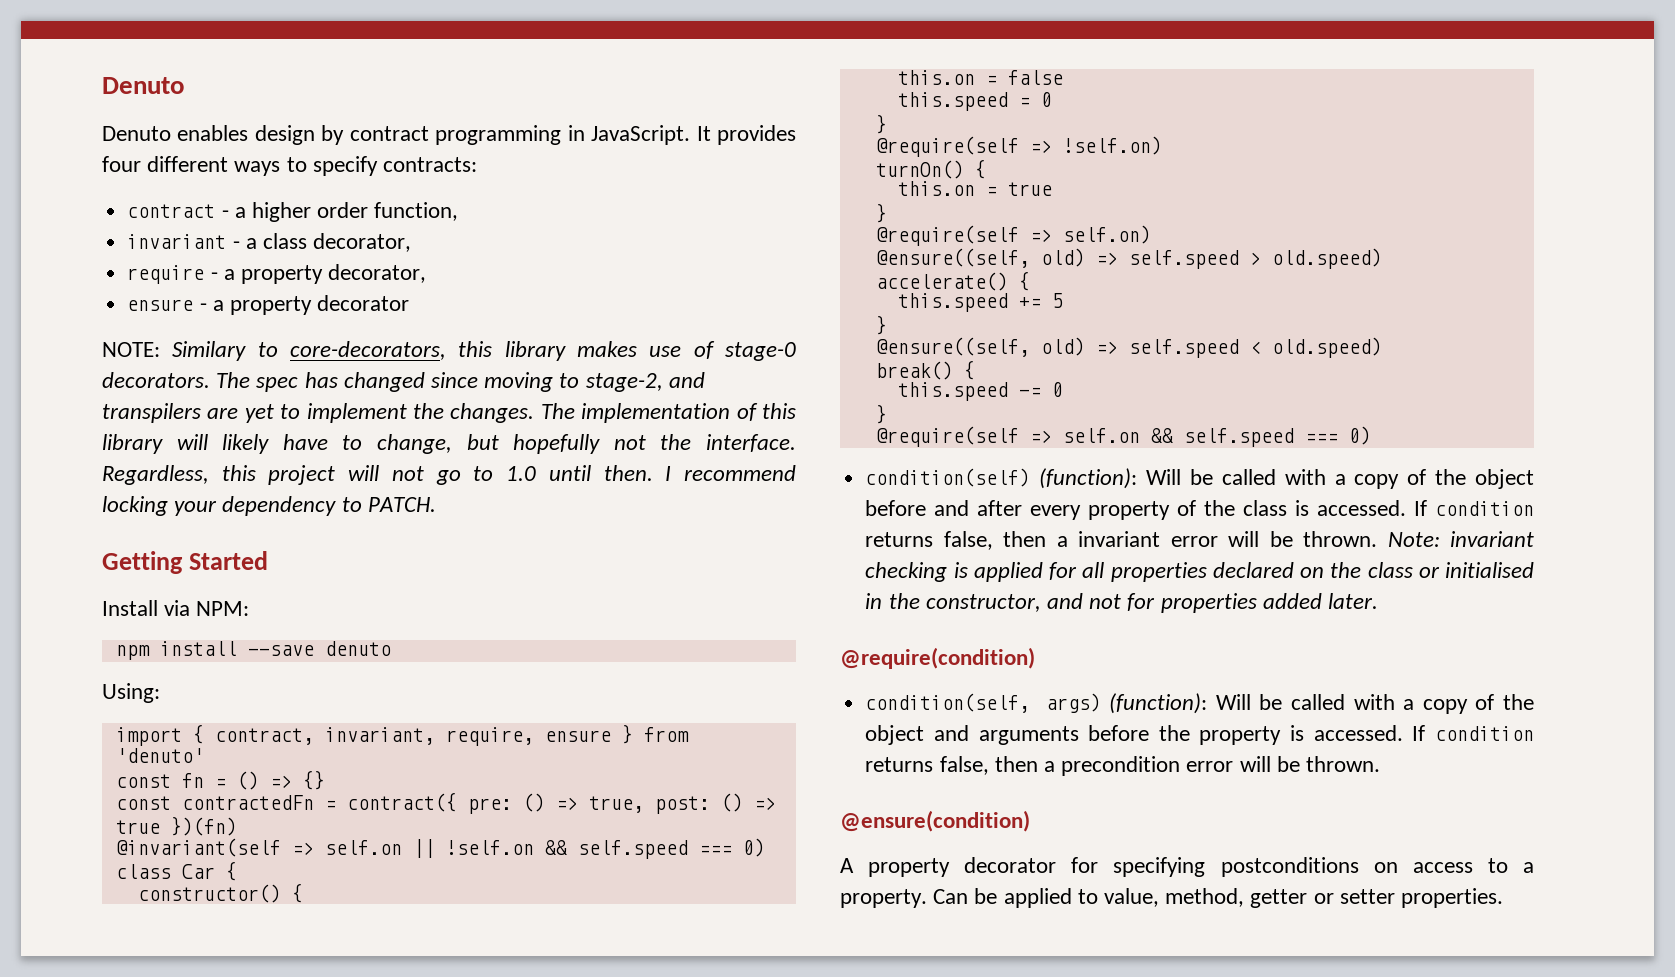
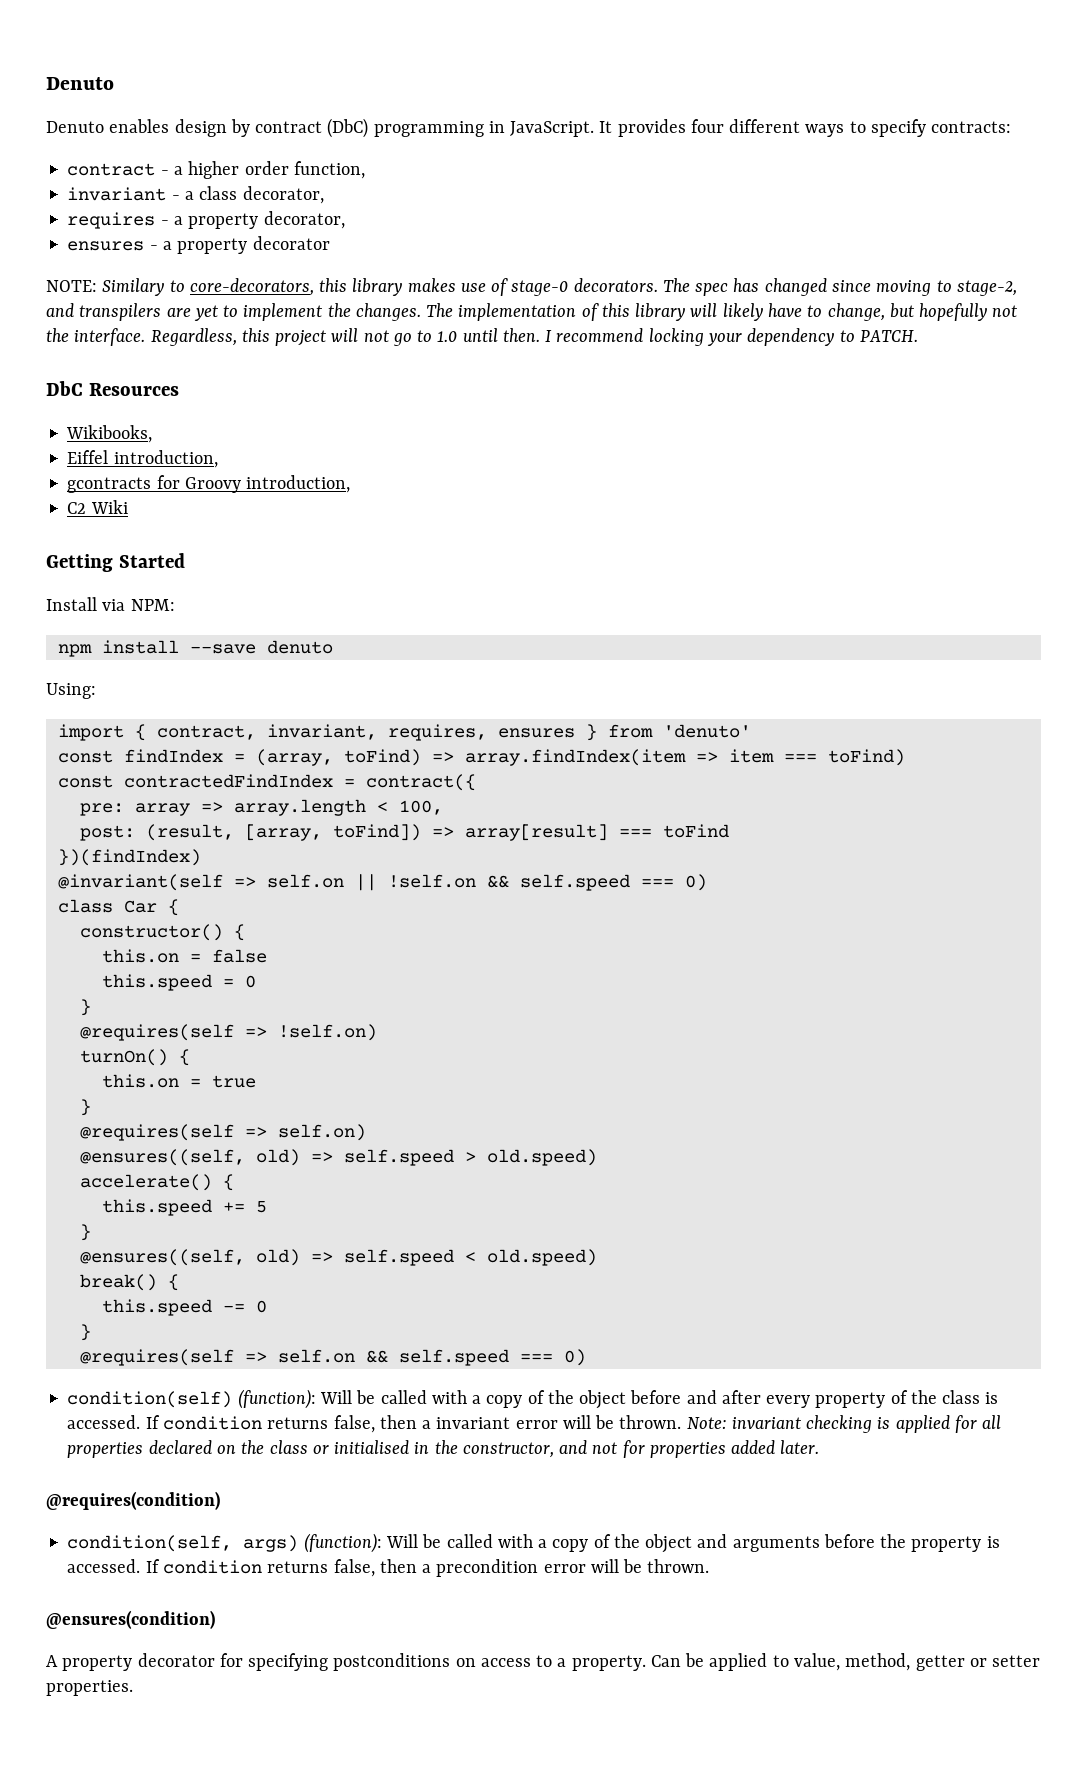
- Denuto enables design by contract programming in JavaScript.
+ Denuto enables design by contract (DbC) programming in JavaScript.
- require - a property decorator,
+ requires - a property decorator,
- ensure - a property decorator
+ ensures - a property decorator
+ DbC Resources
+ Wikibooks,
+ Eiffel introduction,
+ gcontracts for Groovy introduction,
+ C2 Wiki
- import { contract, invariant, require, ensure } from 'denuto'
+ import { contract, invariant, requires, ensures } from 'denuto'
- const fn = () => {}
- const contractedFn = contract({ pre: () => true, post: () => true })(fn)
+ const findIndex = (array, toFind) => array.findIndex(item => item === toFind)
+ const contractedFindIndex = contract({
+ pre: array => array.length < 100,
+ post: (result, [array, toFind]) => array[result] === toFind
+ })(findIndex)
- @require(self => !self.on)
+ @requires(self => !self.on)
- @require(self => self.on)
+ @requires(self => self.on)
- @ensure((self, old) => self.speed > old.speed)
+ @ensures((self, old) => self.speed > old.speed)
- @ensure((self, old) => self.speed < old.speed)
+ @ensures((self, old) => self.speed < old.speed)
- @require(self => self.on && self.speed === 0)
+ @requires(self => self.on && self.speed === 0)
- @require(condition)
+ @requires(condition)
- @ensure(condition)
+ @ensures(condition)

